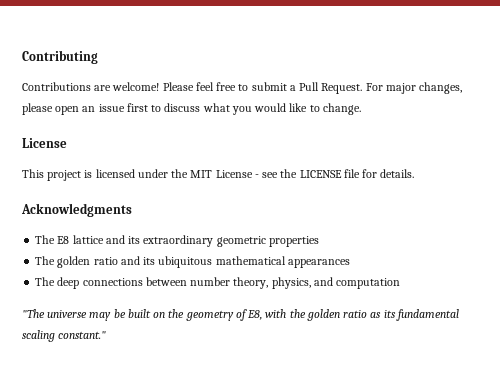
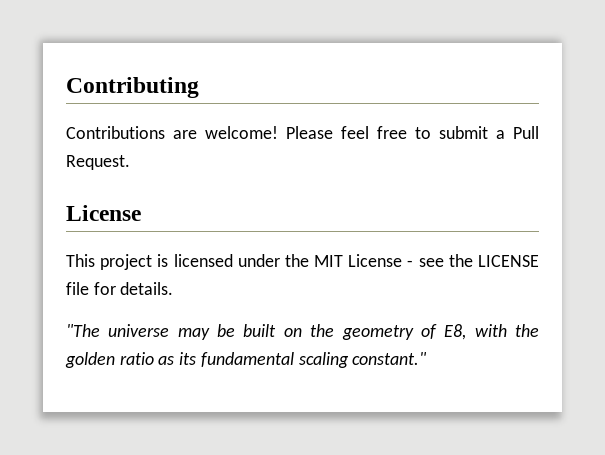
- For major changes, please open an issue first to discuss what you would like to change.
- Acknowledgments
- The E8 lattice and its extraordinary geometric properties
- The golden ratio and its ubiquitous mathematical appearances
- The deep connections between number theory, physics, and computation

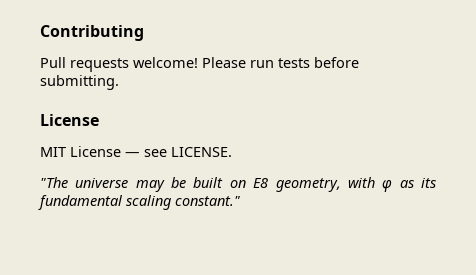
- Contributions are welcome! Please feel free to submit a Pull Request.
+ Pull requests welcome! Please run tests before submitting.
  License
- This project is licensed under the MIT License - see the LICENSE file for details.
+ MIT License — see LICENSE.
- "The universe may be built on the geometry of E8, with the golden ratio as its fundamental scaling constant."
+ "The universe may be built on E8 geometry, with φ as its fundamental scaling constant."

